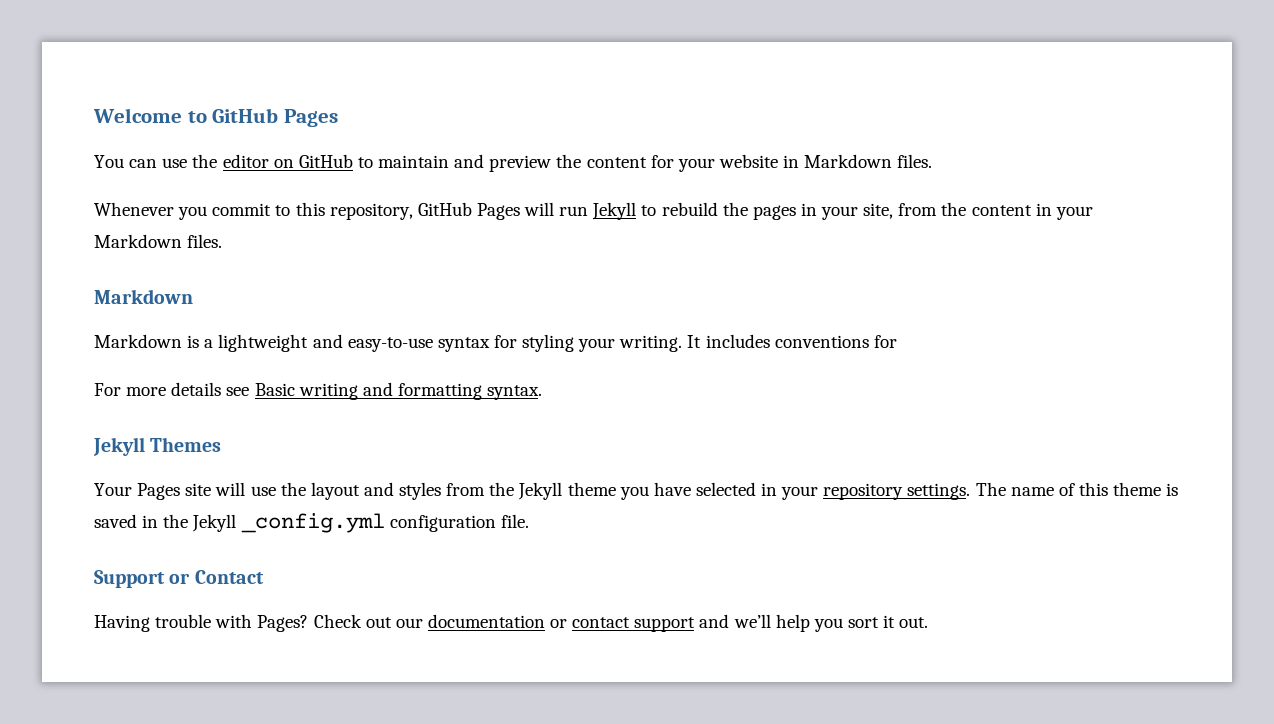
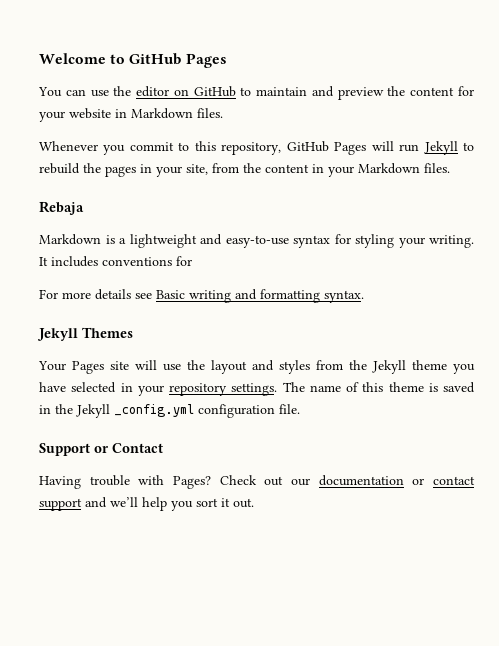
  Whenever you commit to this repository, GitHub Pages will run Jekyll to rebuild the pages in your site, from the content in your Markdown files.
- Markdown
+ Rebaja

